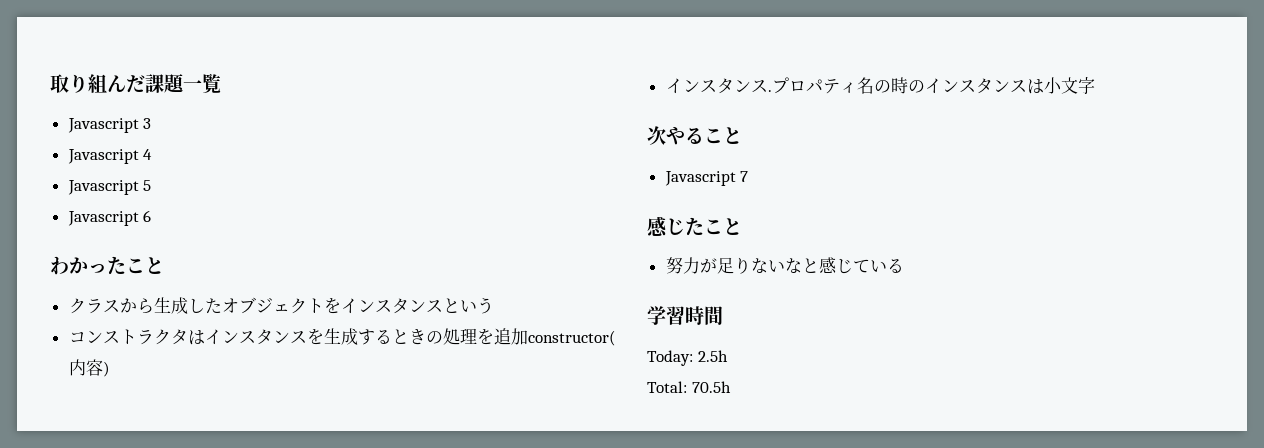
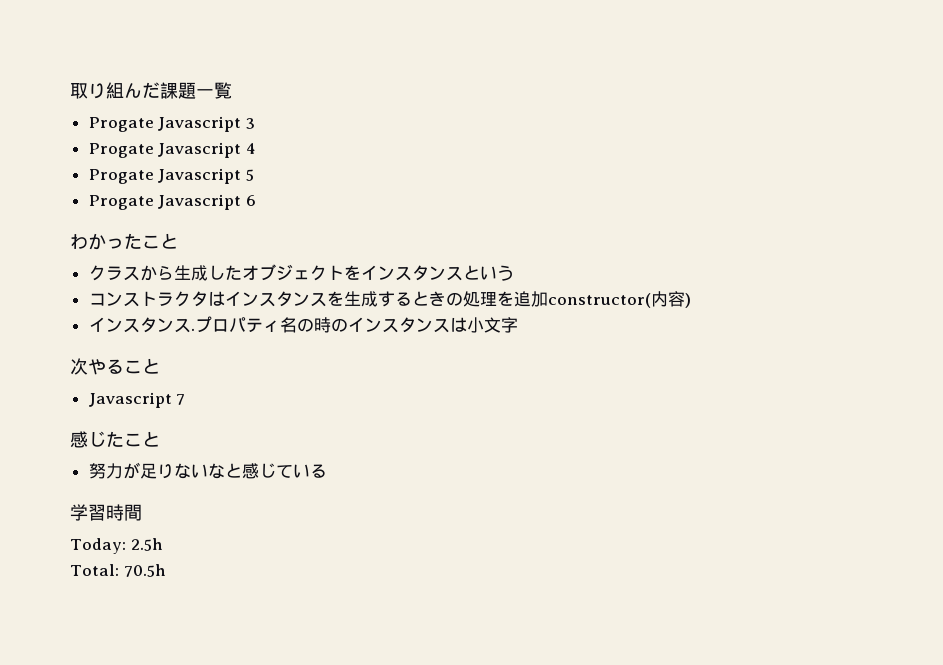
- Javascript 3
+ Progate Javascript 3
- Javascript 4
+ Progate Javascript 4
- Javascript 5
+ Progate Javascript 5
- Javascript 6
+ Progate Javascript 6

